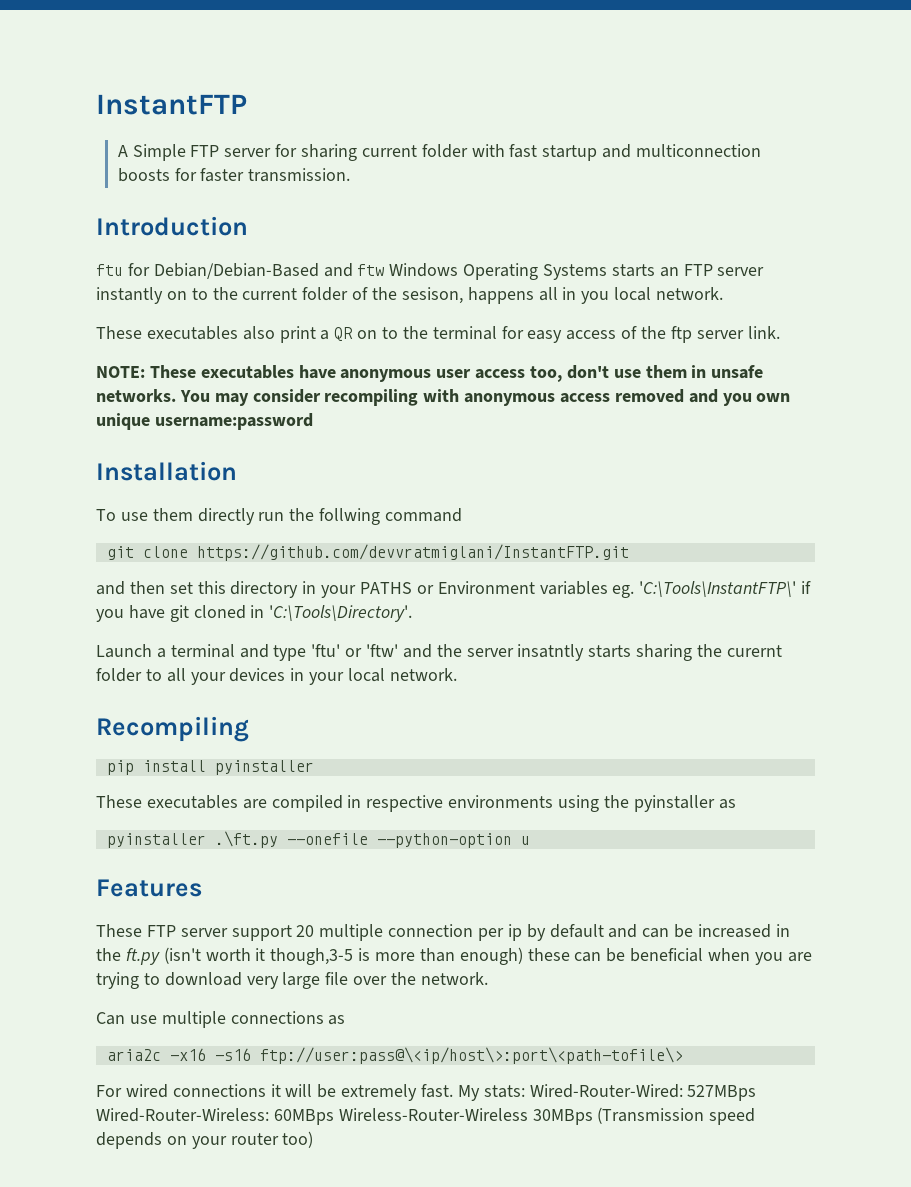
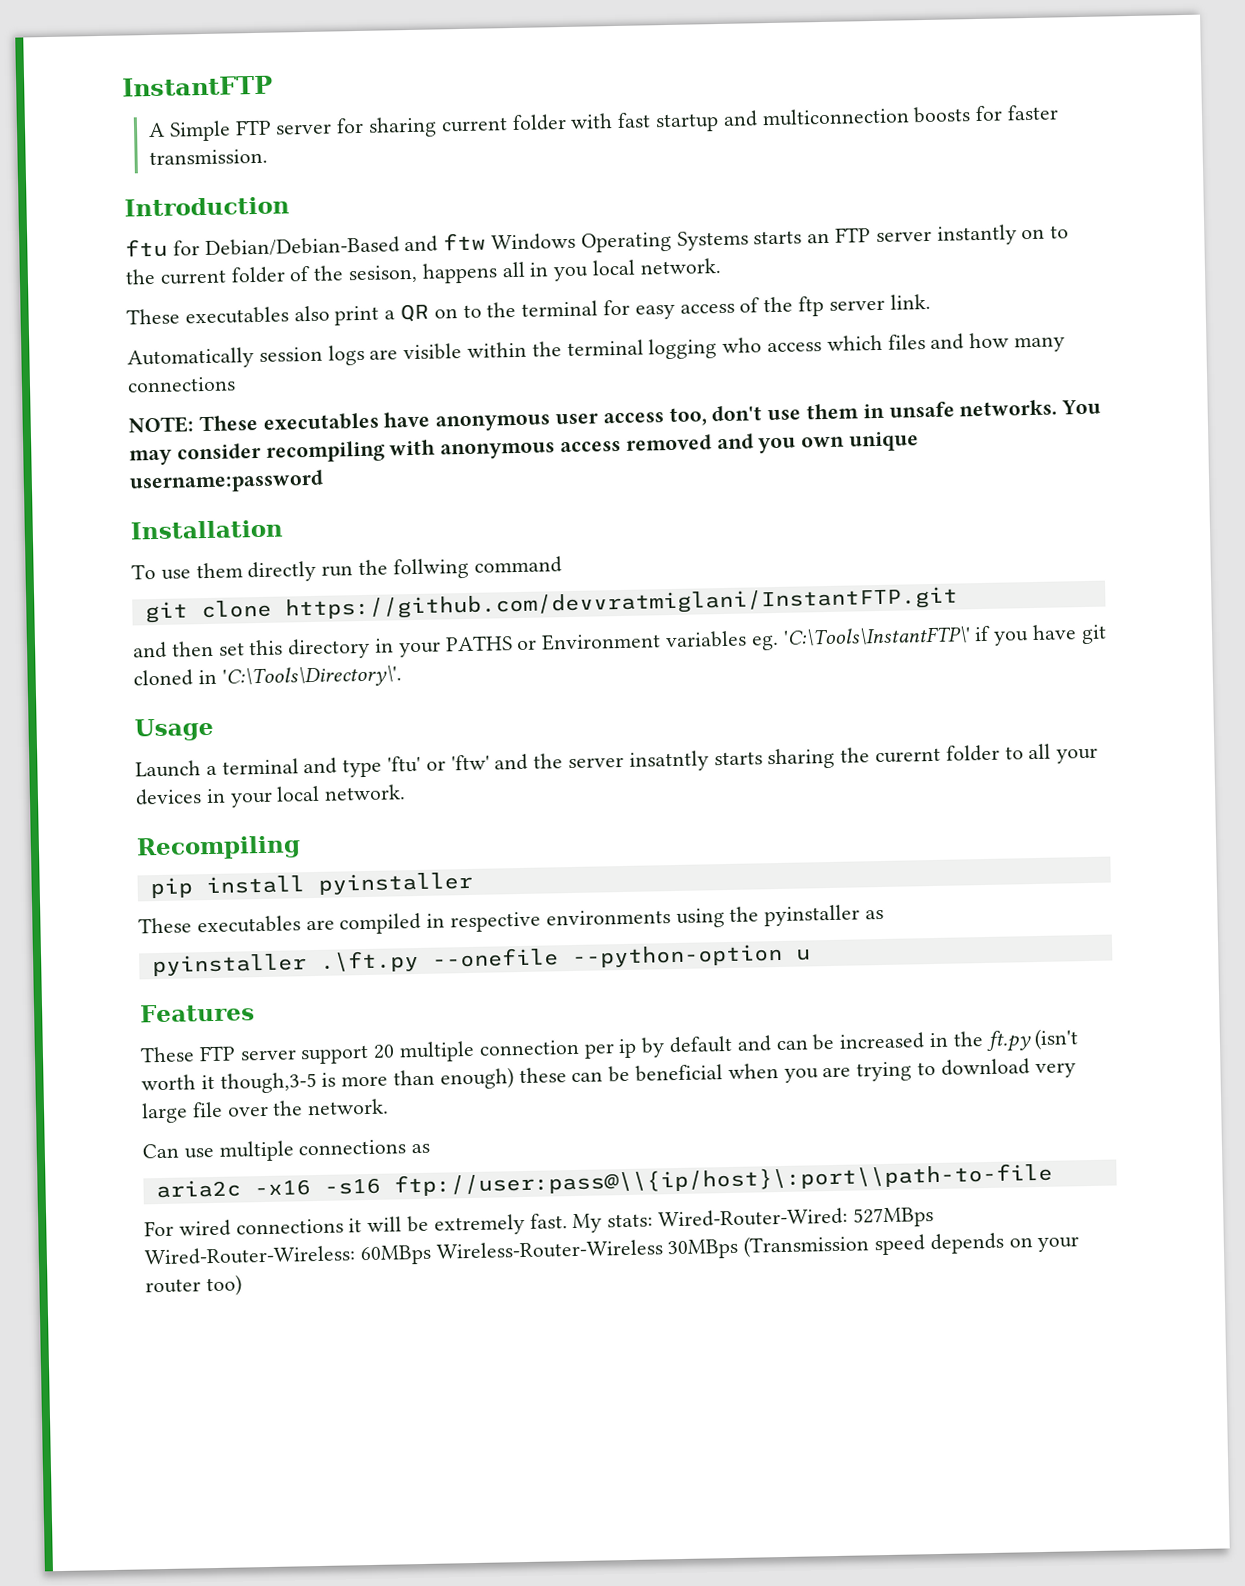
+ Automatically session logs are visible within the terminal logging who access which files and how many connections
- and then set this directory in your PATHS or Environment variables eg. 'C:\Tools\InstantFTP\' if you have git cloned in 'C:\Tools\Directory'.
+ and then set this directory in your PATHS or Environment variables eg. 'C:\Tools\InstantFTP\' if you have git cloned in 'C:\Tools\Directory\'.
+ Usage
- aria2c -x16 -s16 ftp://user:pass@\<ip/host\>:port\<path-tofile\>
+ aria2c -x16 -s16 ftp://user:pass@\\{ip/host}\:port\\path-to-file

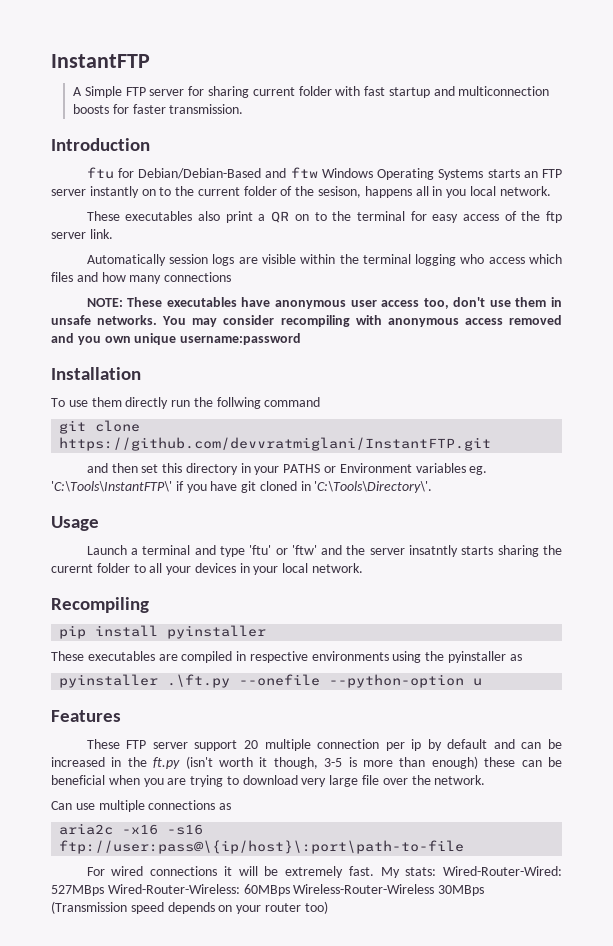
- These FTP server support 20 multiple connection per ip by default and can be increased in the ft.py (isn't worth it though,3-5 is more than enough) these can be beneficial when you are trying to download very large file over the network.
+ These FTP server support 20 multiple connection per ip by default and can be increased in the ft.py (isn't worth it though, 3-5 is more than enough) these can be beneficial when you are trying to download very large file over the network.
- aria2c -x16 -s16 ftp://user:pass@\\{ip/host}\:port\\path-to-file
+ aria2c -x16 -s16 ftp://user:pass@\{ip/host}\:port\path-to-file

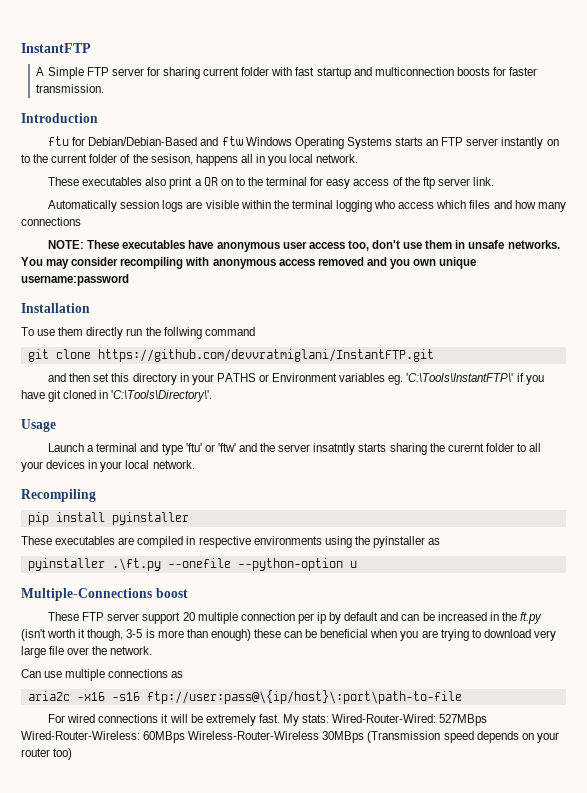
- Features
+ Multiple-Connections boost

